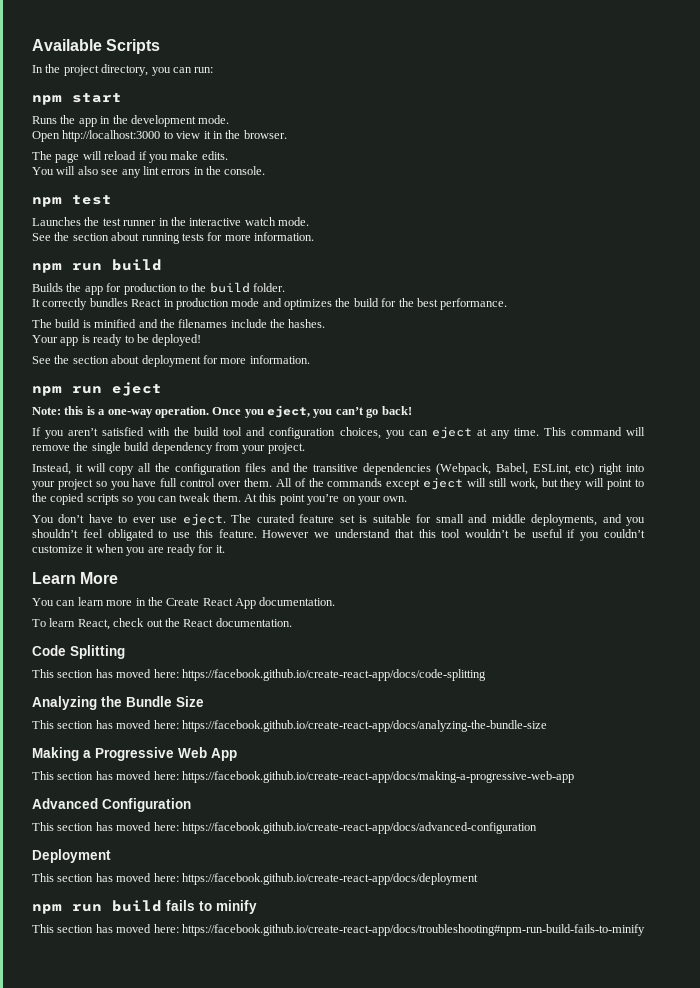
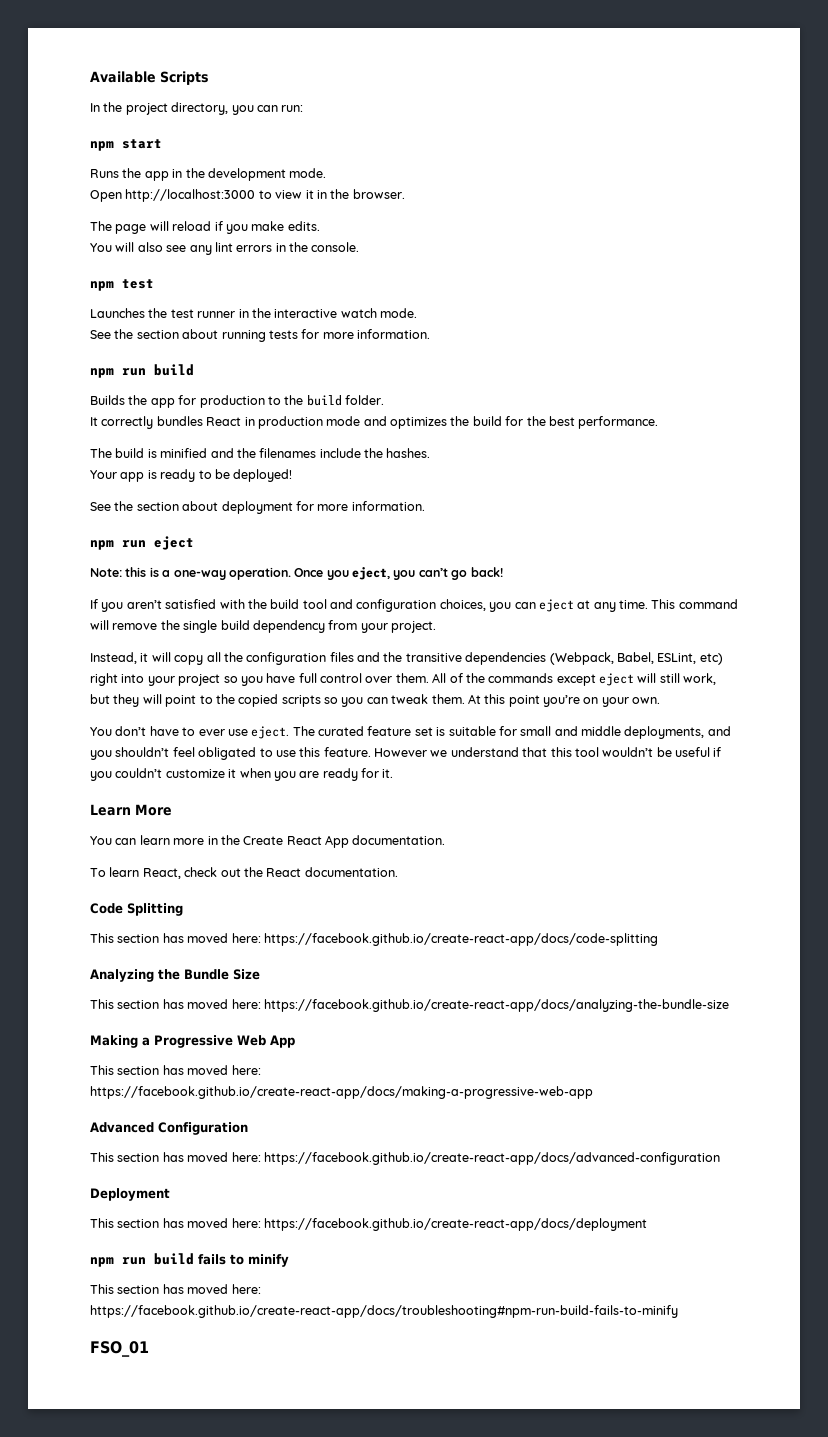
+ FSO_01

